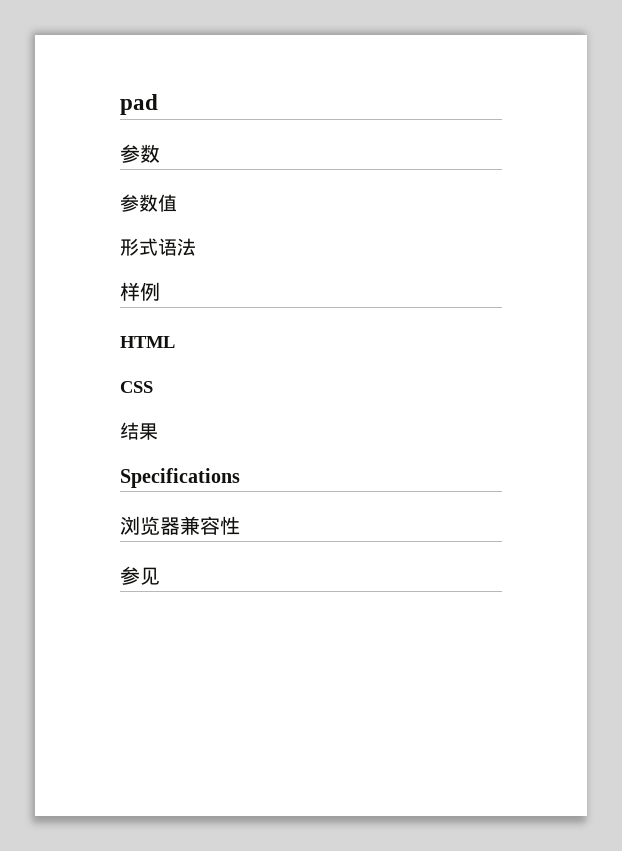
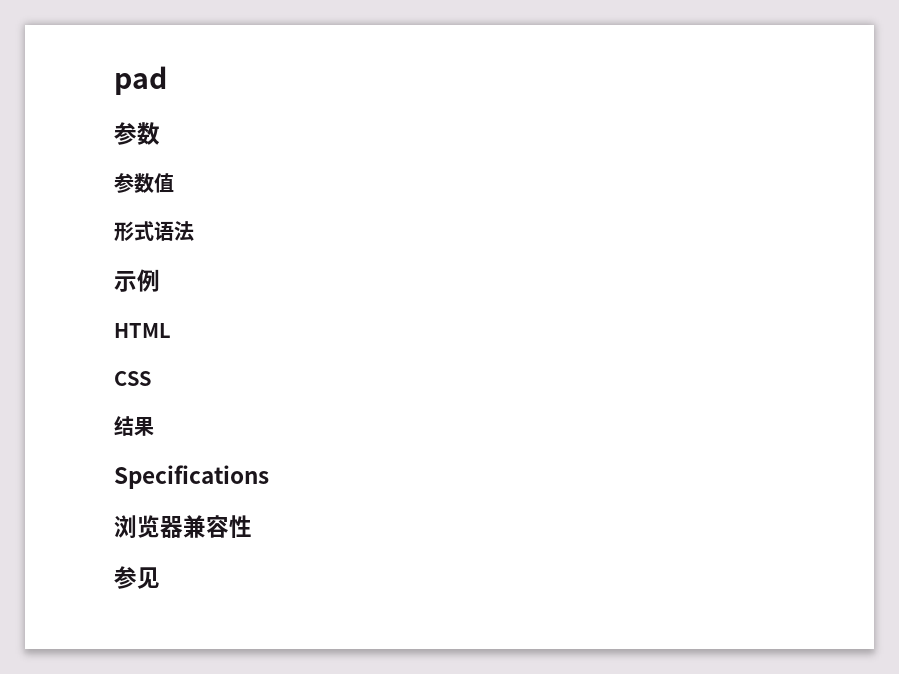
- 样例
+ 示例

